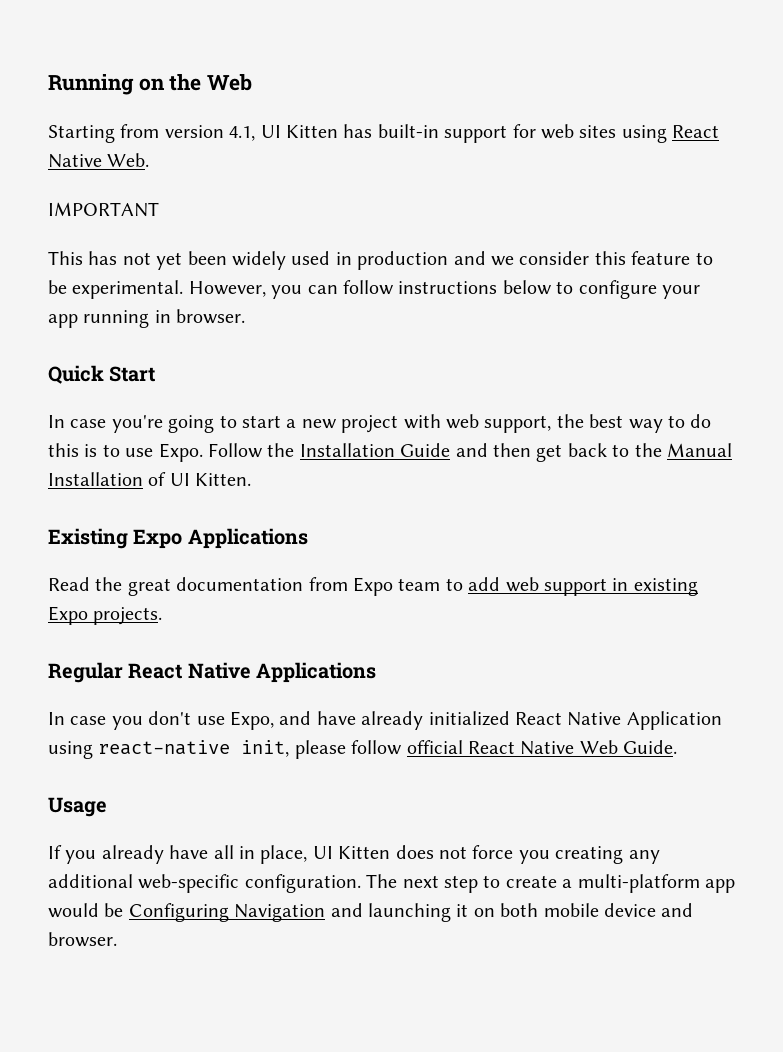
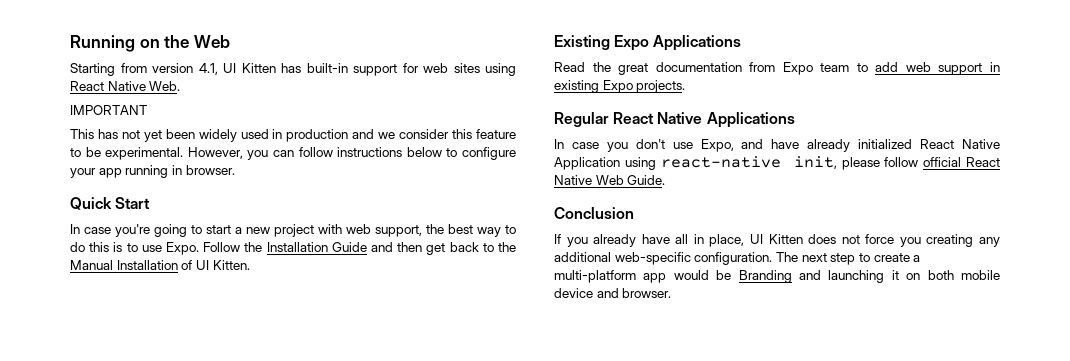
- Usage
+ Conclusion
- The next step to create a multi-platform app would be Configuring Navigation and launching it on both mobile device and browser.
+ The next step to create a multi-platform app would be Branding and launching it on both mobile device and browser.

